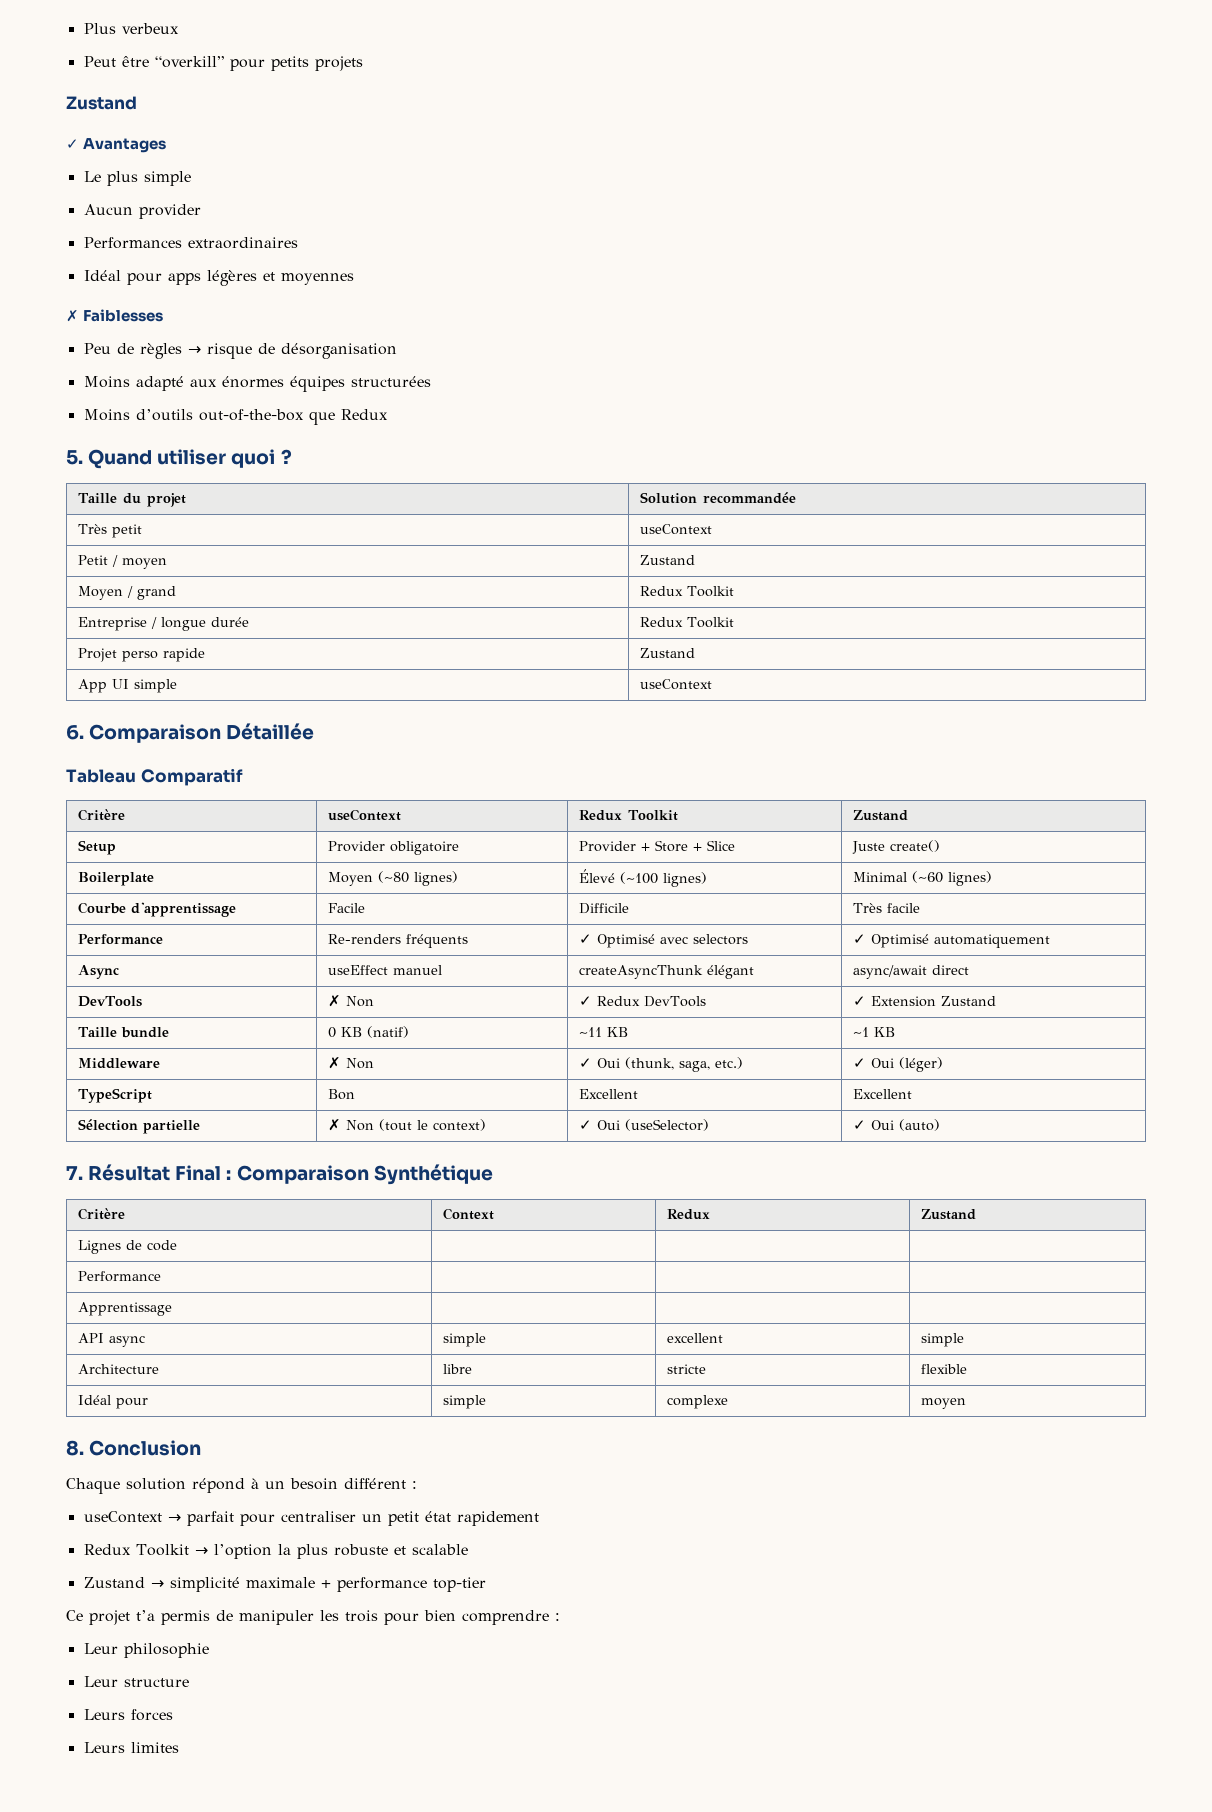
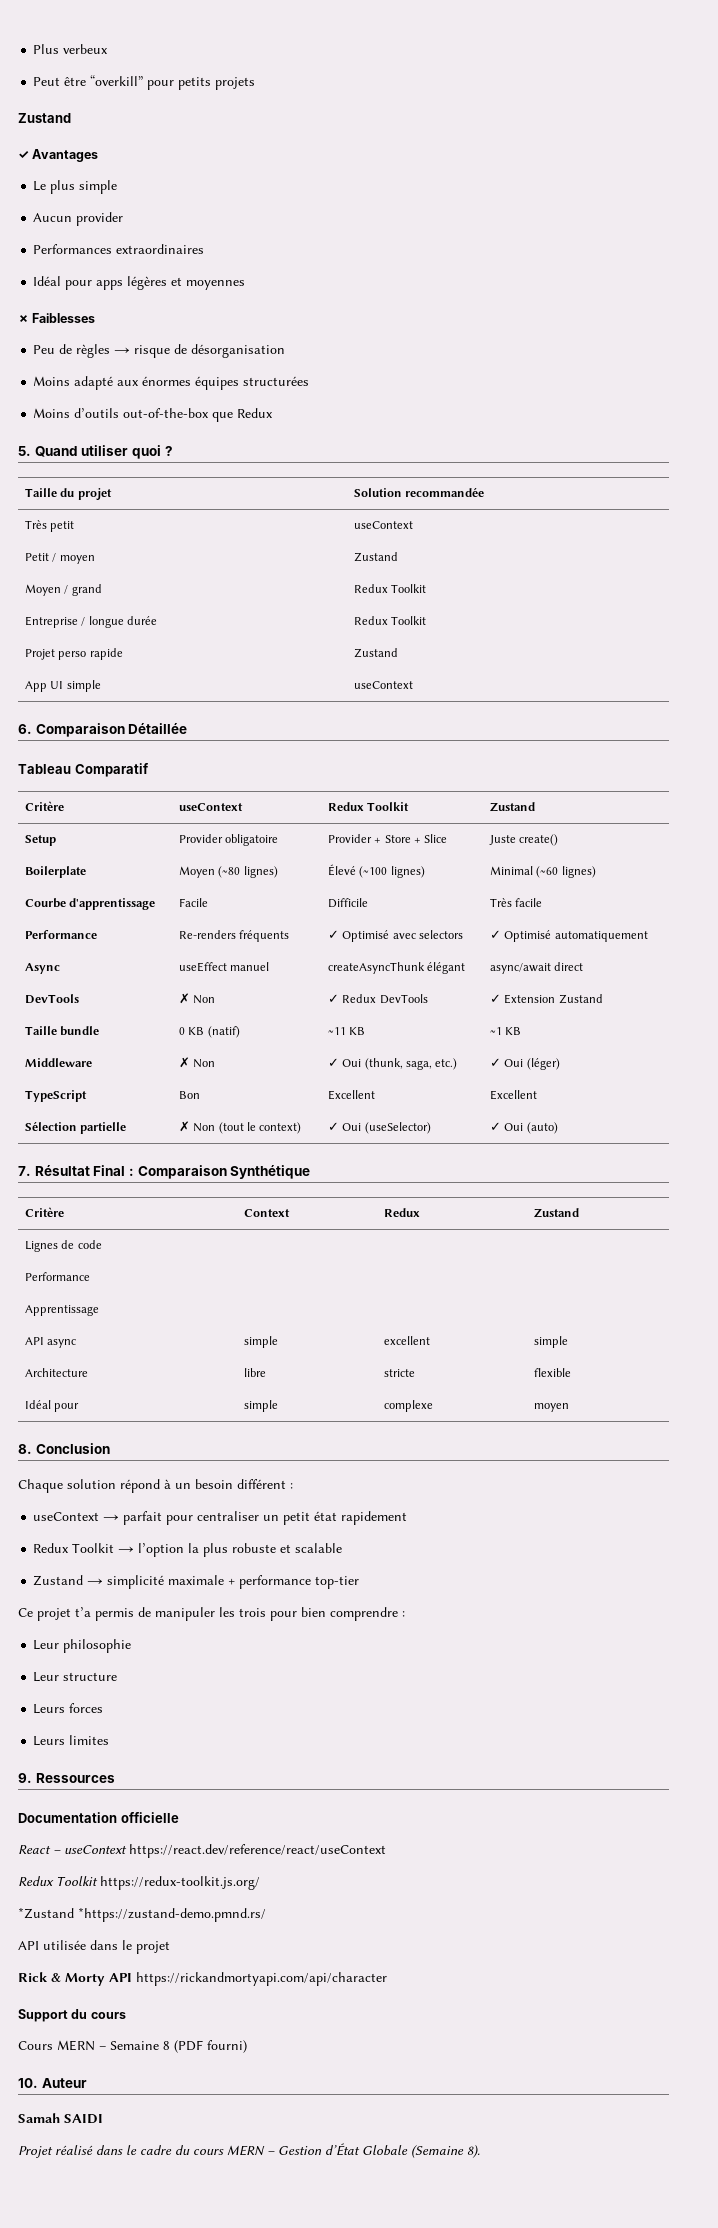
+ 9. Ressources
+ Documentation officielle
+ React – useContext https://react.dev/reference/react/useContext
+ Redux Toolkit https://redux-toolkit.js.org/
+ *Zustand *https://zustand-demo.pmnd.rs/
+ API utilisée dans le projet
+ Rick & Morty API https://rickandmortyapi.com/api/character
+ Support du cours
+ Cours MERN – Semaine 8 (PDF fourni)
+ 10. Auteur
+ Samah SAIDI
+ Projet réalisé dans le cadre du cours MERN – Gestion d’État Globale (Semaine 8).

